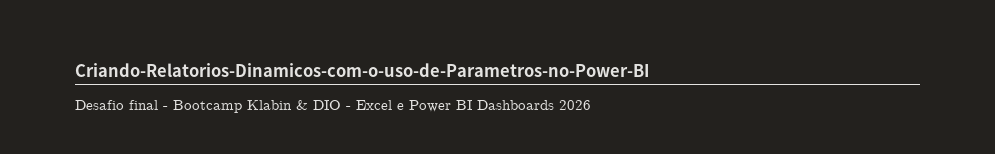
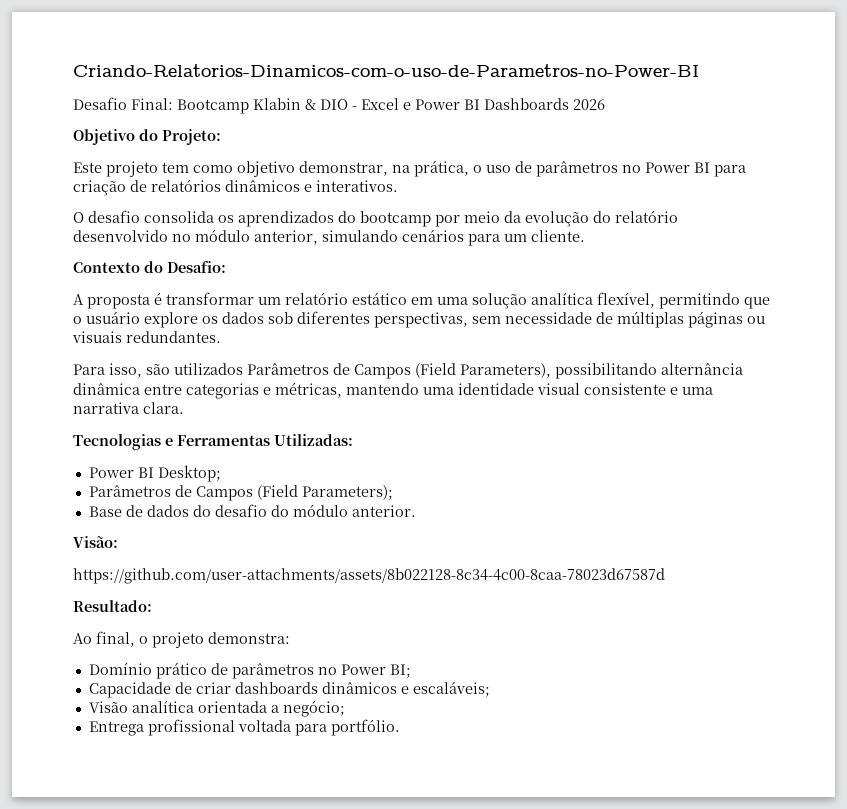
- Desafio final - Bootcamp Klabin & DIO - Excel e Power BI Dashboards 2026
+ Desafio Final: Bootcamp Klabin & DIO - Excel e Power BI Dashboards 2026
+ Objetivo do Projeto:
+ Este projeto tem como objetivo demonstrar, na prática, o uso de parâmetros no Power BI para criação de relatórios dinâmicos e interativos.
+ O desafio consolida os aprendizados do bootcamp por meio da evolução do relatório desenvolvido no módulo anterior, simulando cenários para um cliente.
+ Contexto do Desafio:
+ A proposta é transformar um relatório estático em uma solução analítica flexível, permitindo que o usuário explore os dados sob diferentes perspectivas, sem necessidade de múltiplas páginas ou visuais redundantes.
+ Para isso, são utilizados Parâmetros de Campos (Field Parameters), possibilitando alternância dinâmica entre categorias e métricas, mantendo uma identidade visual consistente e uma narrativa clara.
+ Tecnologias e Ferramentas Utilizadas:
+ Power BI Desktop;
+ Parâmetros de Campos (Field Parameters);
+ Base de dados do desafio do módulo anterior.
+ Visão:
+ https://github.com/user-attachments/assets/8b022128-8c34-4c00-8caa-78023d67587d
+ Resultado:
+ Ao final, o projeto demonstra:
+ Domínio prático de parâmetros no Power BI;
+ Capacidade de criar dashboards dinâmicos e escaláveis;
+ Visão analítica orientada a negócio;
+ Entrega profissional voltada para portfólio.

